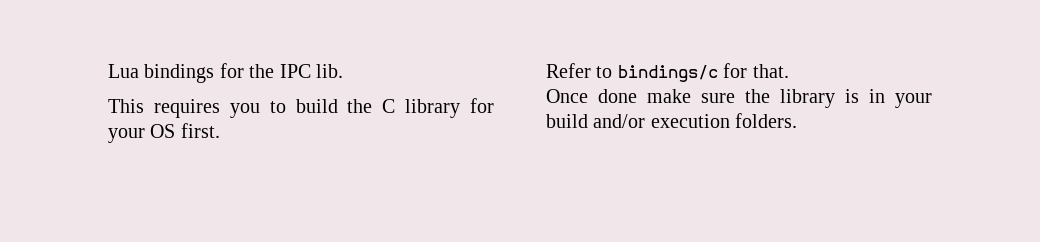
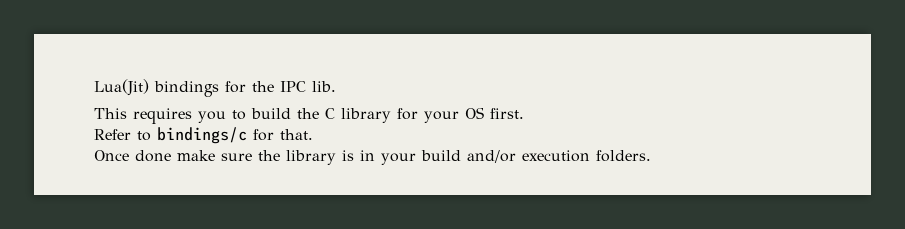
- Lua bindings for the IPC lib.
+ Lua(Jit) bindings for the IPC lib.

